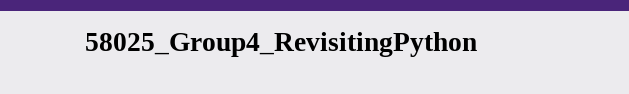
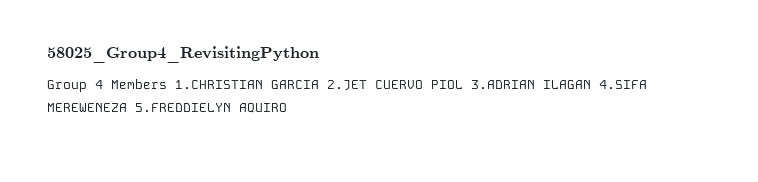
+ Group 4 Members 1.CHRISTIAN GARCIA 2.JET CUERVO PIOL 3.ADRIAN ILAGAN 4.SIFA MEREWENEZA 5.FREDDIELYN AQUIRO

